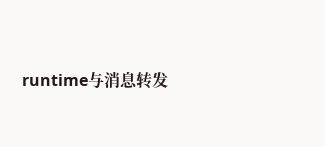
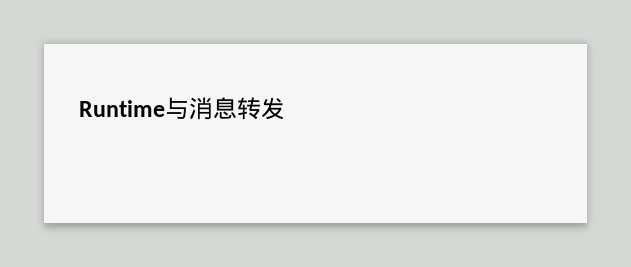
- runtime与消息转发
+ Runtime与消息转发

